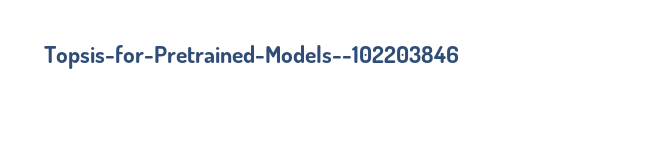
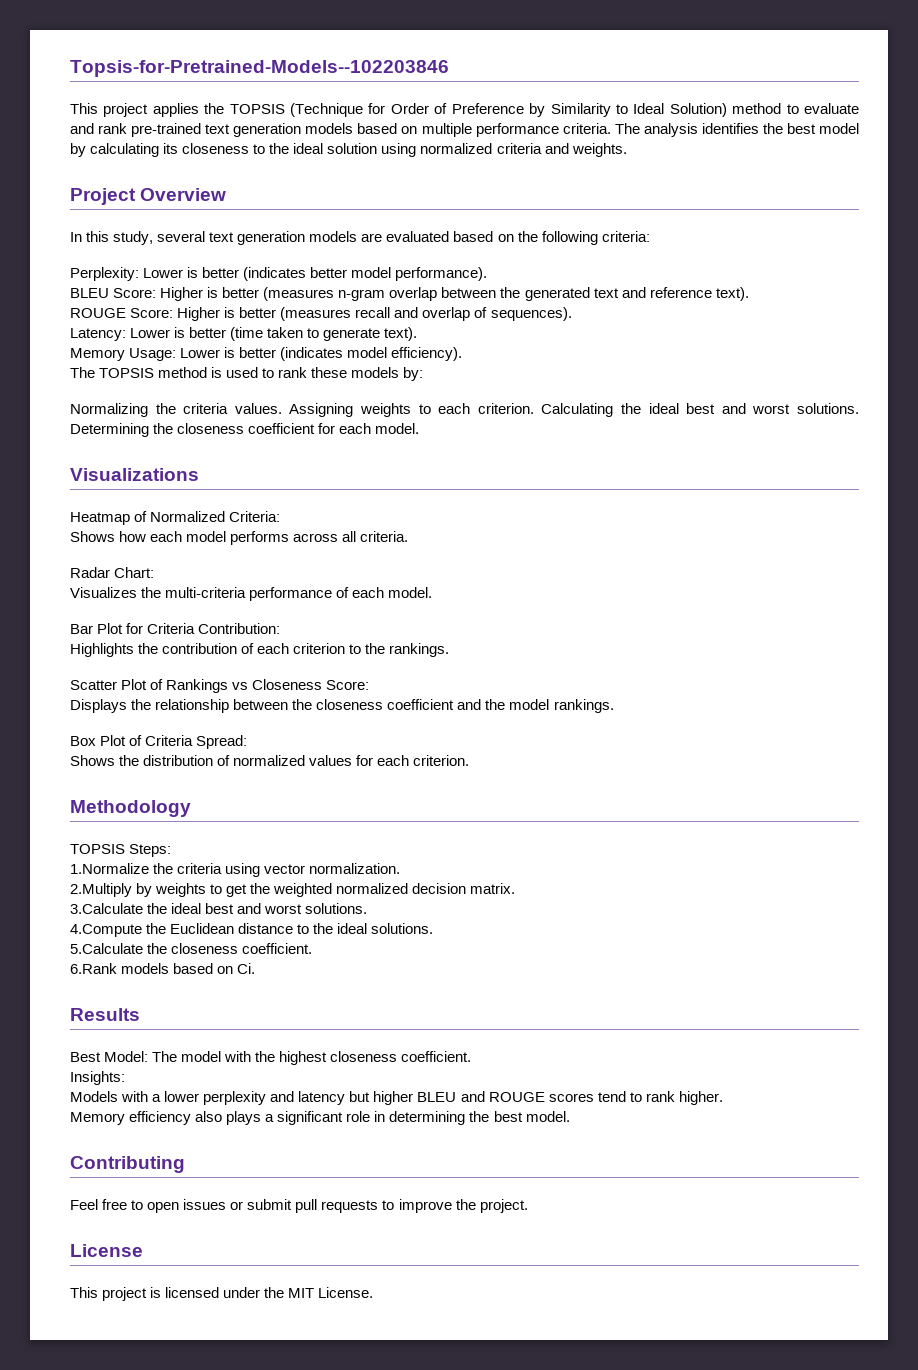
+ This project applies the TOPSIS (Technique for Order of Preference by Similarity to Ideal Solution) method to evaluate and rank pre-trained text generation models based on multiple performance criteria. The analysis identifies the best model by calculating its closeness to the ideal solution using normalized criteria and weights.
+ Project Overview
+ In this study, several text generation models are evaluated based on the following criteria:
+ Perplexity: Lower is better (indicates better model performance).
+ BLEU Score: Higher is better (measures n-gram overlap between the generated text and reference text).
+ ROUGE Score: Higher is better (measures recall and overlap of sequences).
+ Latency: Lower is better (time taken to generate text).
+ Memory Usage: Lower is better (indicates model efficiency).
+ The TOPSIS method is used to rank these models by:
+ Normalizing the criteria values. Assigning weights to each criterion. Calculating the ideal best and worst solutions. Determining the closeness coefficient for each model.
+ Visualizations
+ Heatmap of Normalized Criteria:
+ Shows how each model performs across all criteria.
+ Radar Chart:
+ Visualizes the multi-criteria performance of each model.
+ Bar Plot for Criteria Contribution:
+ Highlights the contribution of each criterion to the rankings.
+ Scatter Plot of Rankings vs Closeness Score:
+ Displays the relationship between the closeness coefficient and the model rankings.
+ Box Plot of Criteria Spread:
+ Shows the distribution of normalized values for each criterion.
+ Methodology
+ TOPSIS Steps:
+ 1.Normalize the criteria using vector normalization.
+ 2.Multiply by weights to get the weighted normalized decision matrix.
+ 3.Calculate the ideal best and worst solutions.
+ 4.Compute the Euclidean distance to the ideal solutions.
+ 5.Calculate the closeness coefficient.
+ 6.Rank models based on Ci.
+ Results
+ Best Model: The model with the highest closeness coefficient.
+ Insights:
+ Models with a lower perplexity and latency but higher BLEU and ROUGE scores tend to rank higher.
+ Memory efficiency also plays a significant role in determining the best model.
+ Contributing
+ Feel free to open issues or submit pull requests to improve the project.
+ License
+ This project is licensed under the MIT License.

